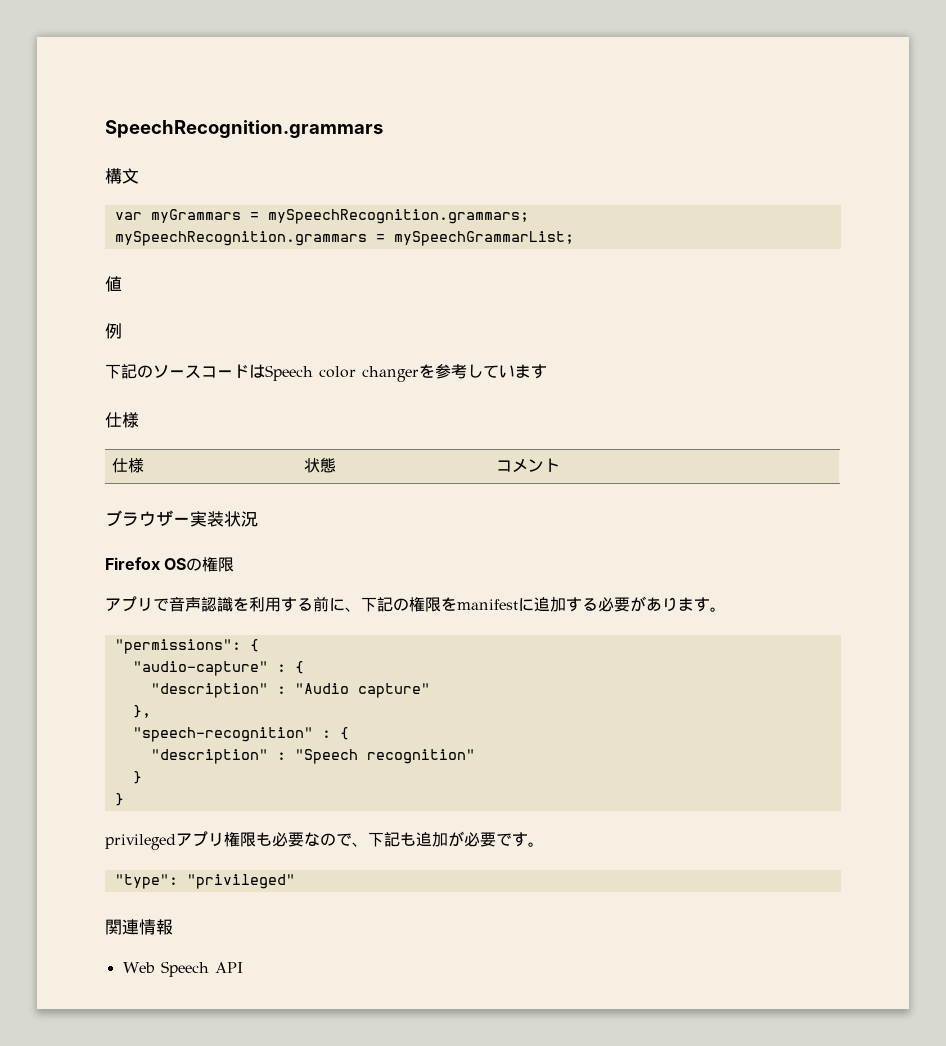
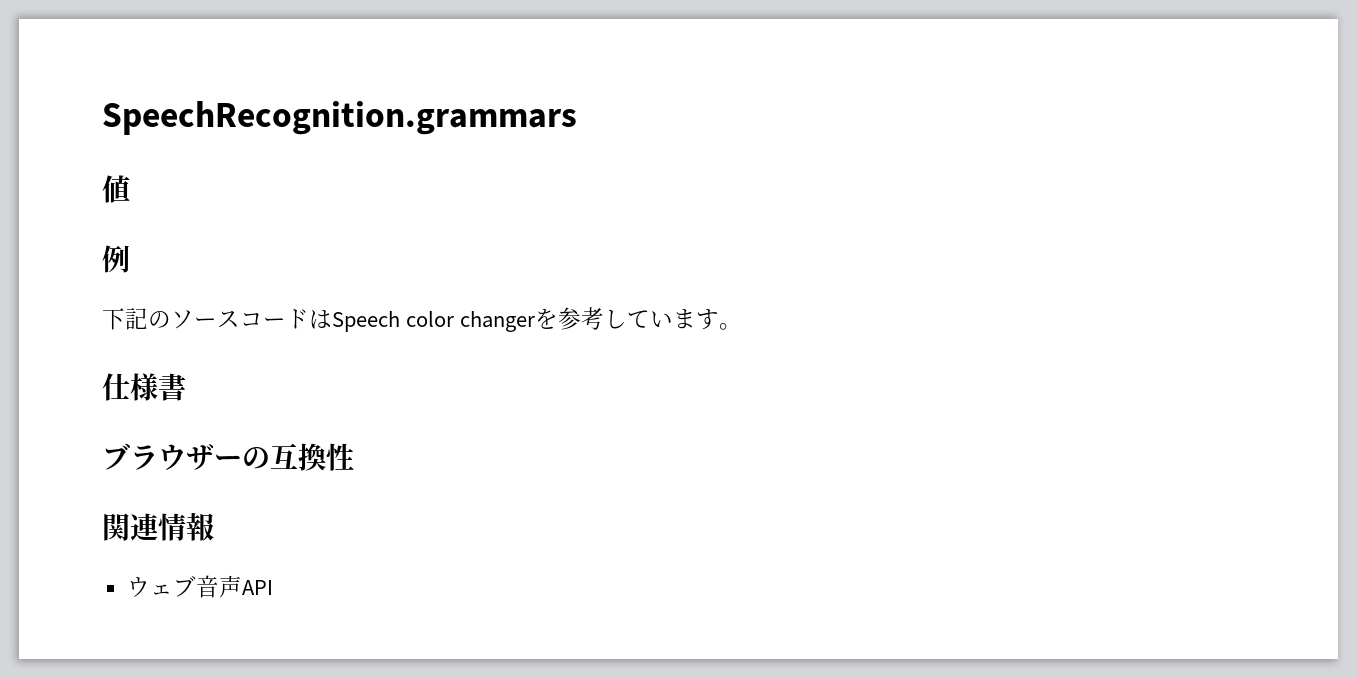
- 構文
- var myGrammars = mySpeechRecognition.grammars;
- mySpeechRecognition.grammars = mySpeechGrammarList;
- 下記のソースコードはSpeech color changerを参考しています
- 仕様
- 仕様 | 状態 | コメント
+ 下記のソースコードはSpeech color changerを参考しています。
+ 仕様書
- ブラウザー実装状況
- Firefox OSの権限
- アプリで音声認識を利用する前に、下記の権限をmanifestに追加する必要があります。
- "permissions": {
- "audio-capture" : {
- "description" : "Audio capture"
- },
- "speech-recognition" : {
- "description" : "Speech recognition"
- }
- }
- privilegedアプリ権限も必要なので、下記も追加が必要です。
- "type": "privileged"
+ ブラウザーの互換性
- Web Speech API
+ ウェブ音声API

